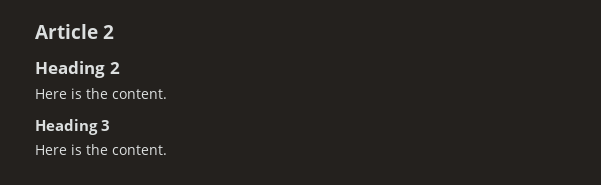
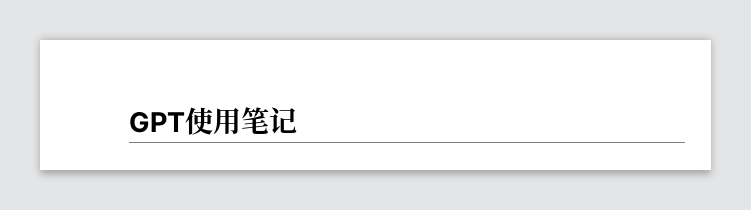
- Article 2
- Heading 2
- Here is the content.
- Heading 3
- Here is the content.
+ GPT使用笔记

